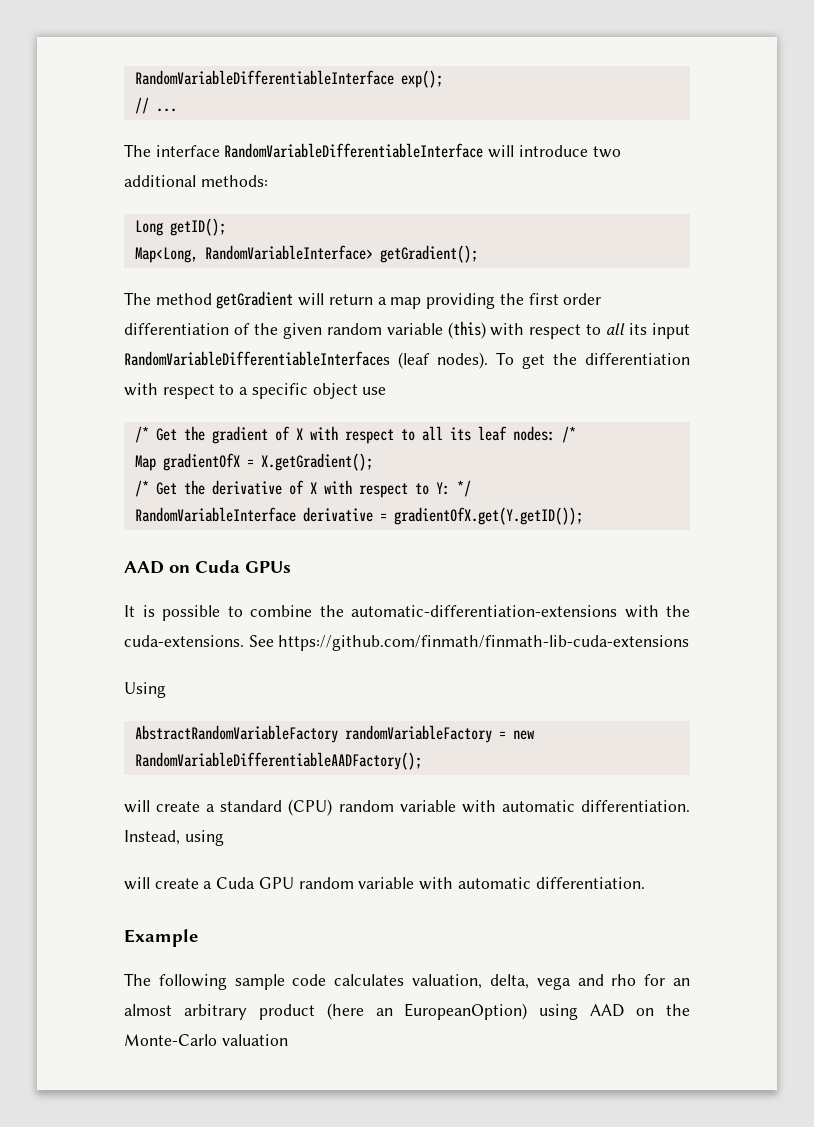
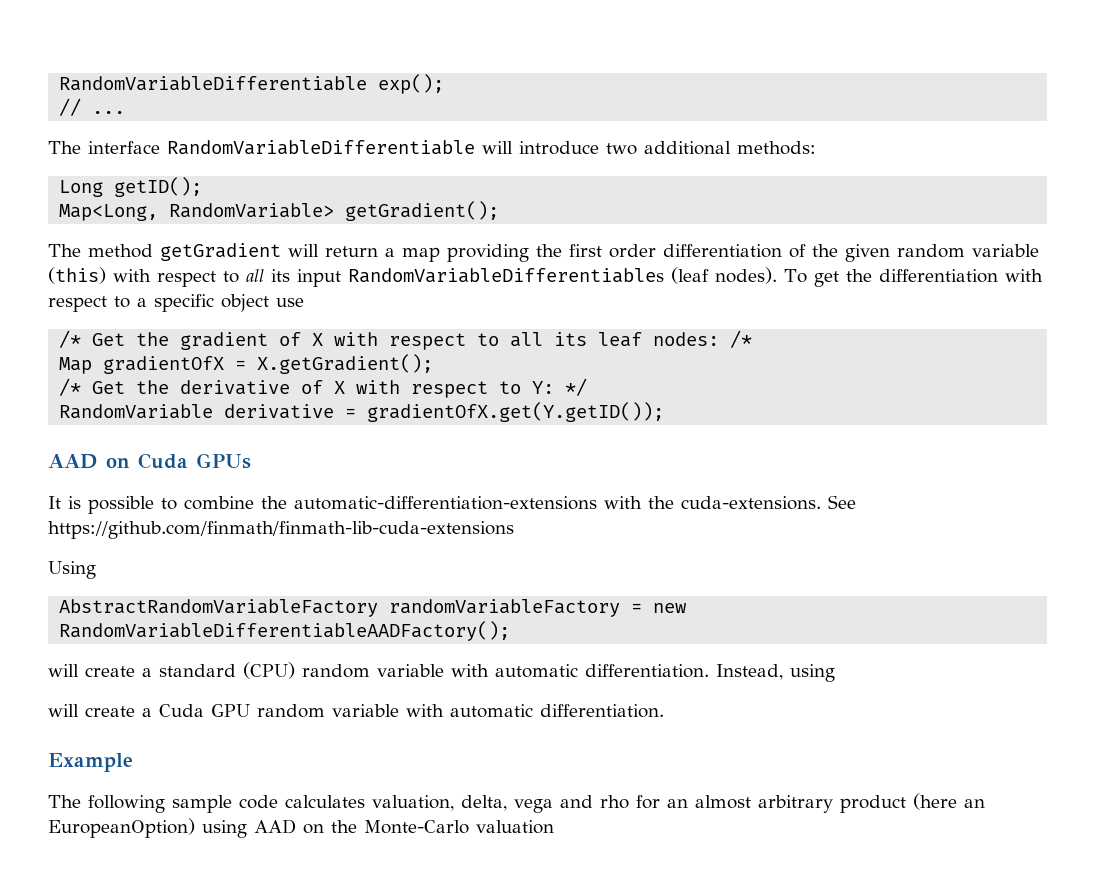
- RandomVariableDifferentiableInterface exp();
+ RandomVariableDifferentiable exp();
- The interface RandomVariableDifferentiableInterface will introduce two additional methods:
+ The interface RandomVariableDifferentiable will introduce two additional methods:
- Map<Long, RandomVariableInterface> getGradient();
+ Map<Long, RandomVariable> getGradient();
- The method getGradient will return a map providing the first order differentiation of the given random variable (this) with respect to all its input RandomVariableDifferentiableInterfaces (leaf nodes).
+ The method getGradient will return a map providing the first order differentiation of the given random variable (this) with respect to all its input RandomVariableDifferentiables (leaf nodes).
- RandomVariableInterface derivative = gradientOfX.get(Y.getID());
+ RandomVariable derivative = gradientOfX.get(Y.getID());

